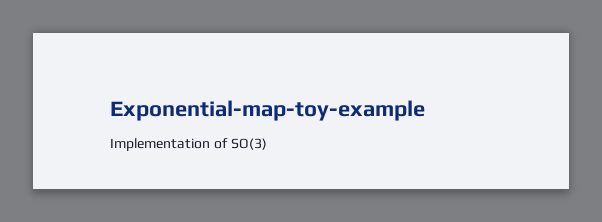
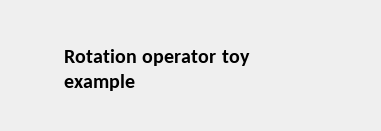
- Exponential-map-toy-example
- Implementation of SO(3)
+ Rotation operator toy example

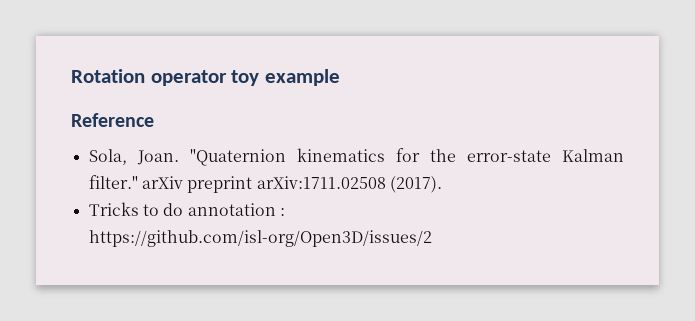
+ Reference
+ Sola, Joan. "Quaternion kinematics for the error-state Kalman filter." arXiv preprint arXiv:1711.02508 (2017).
+ Tricks to do annotation : https://github.com/isl-org/Open3D/issues/2

